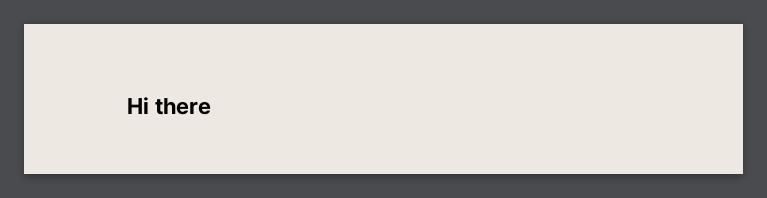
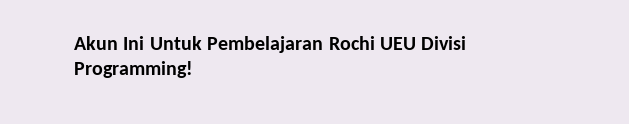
- Hi there
+ Akun Ini Untuk Pembelajaran Rochi UEU Divisi Programming!

